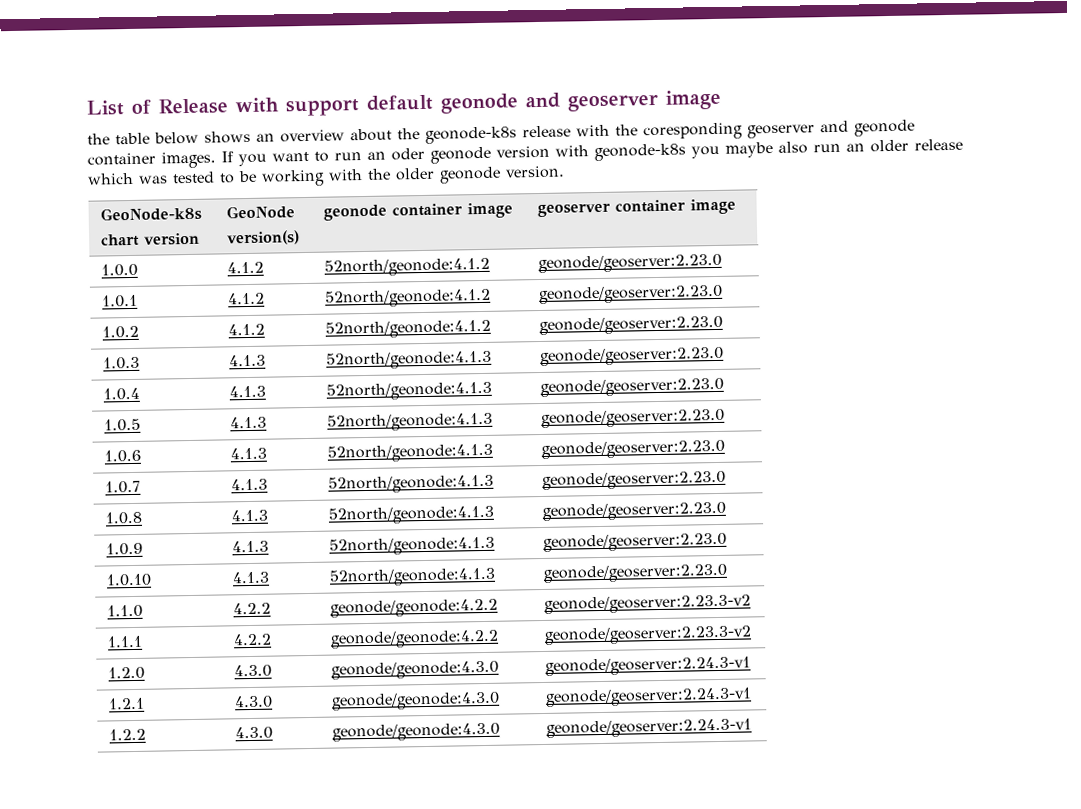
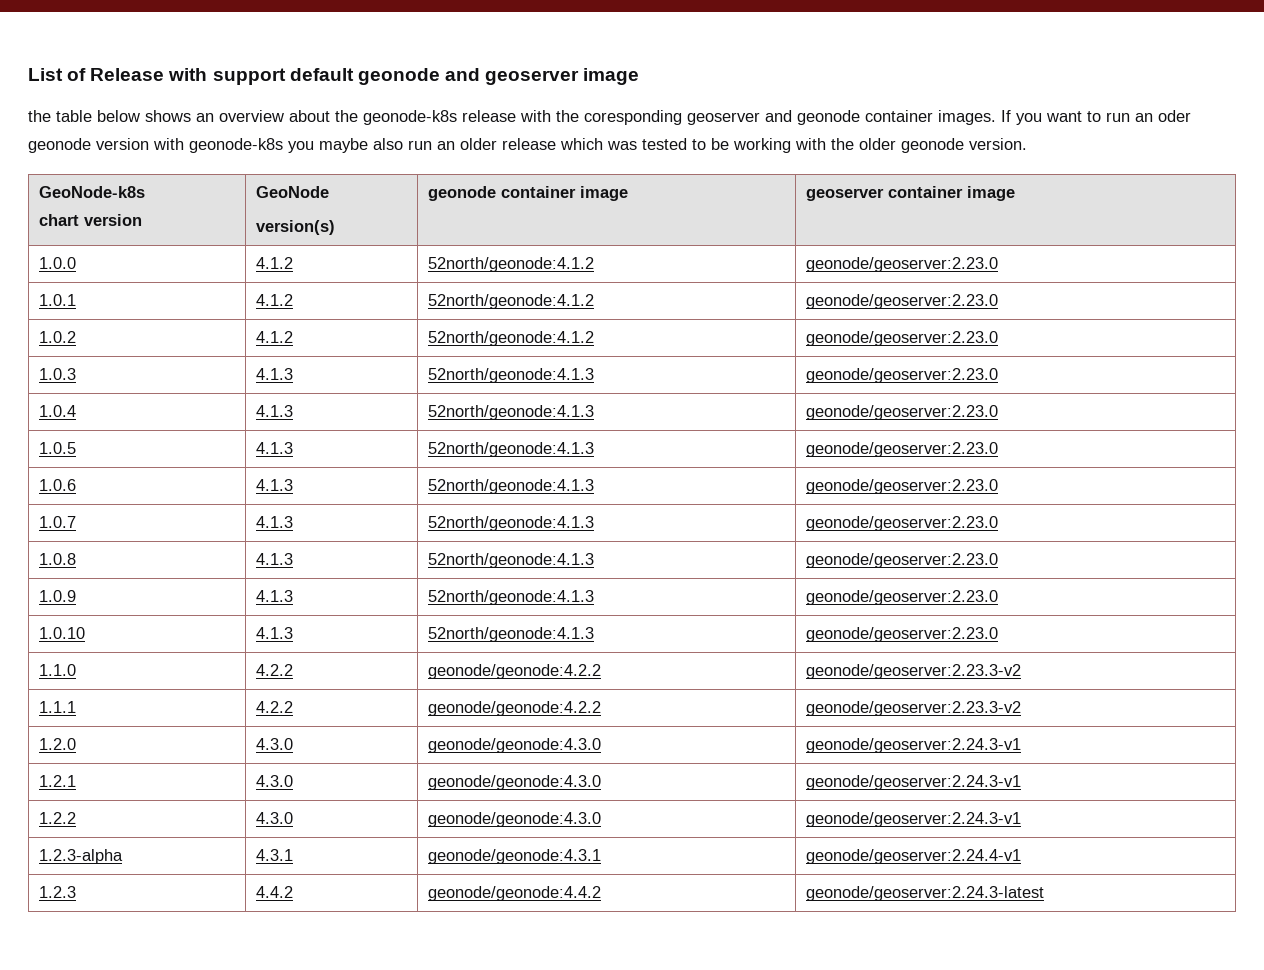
+ 1.2.3-alpha | 4.3.1 | geonode/geonode:4.3.1 | geonode/geoserver:2.24.4-v1
+ 1.2.3 | 4.4.2 | geonode/geonode:4.4.2 | geonode/geoserver:2.24.3-latest

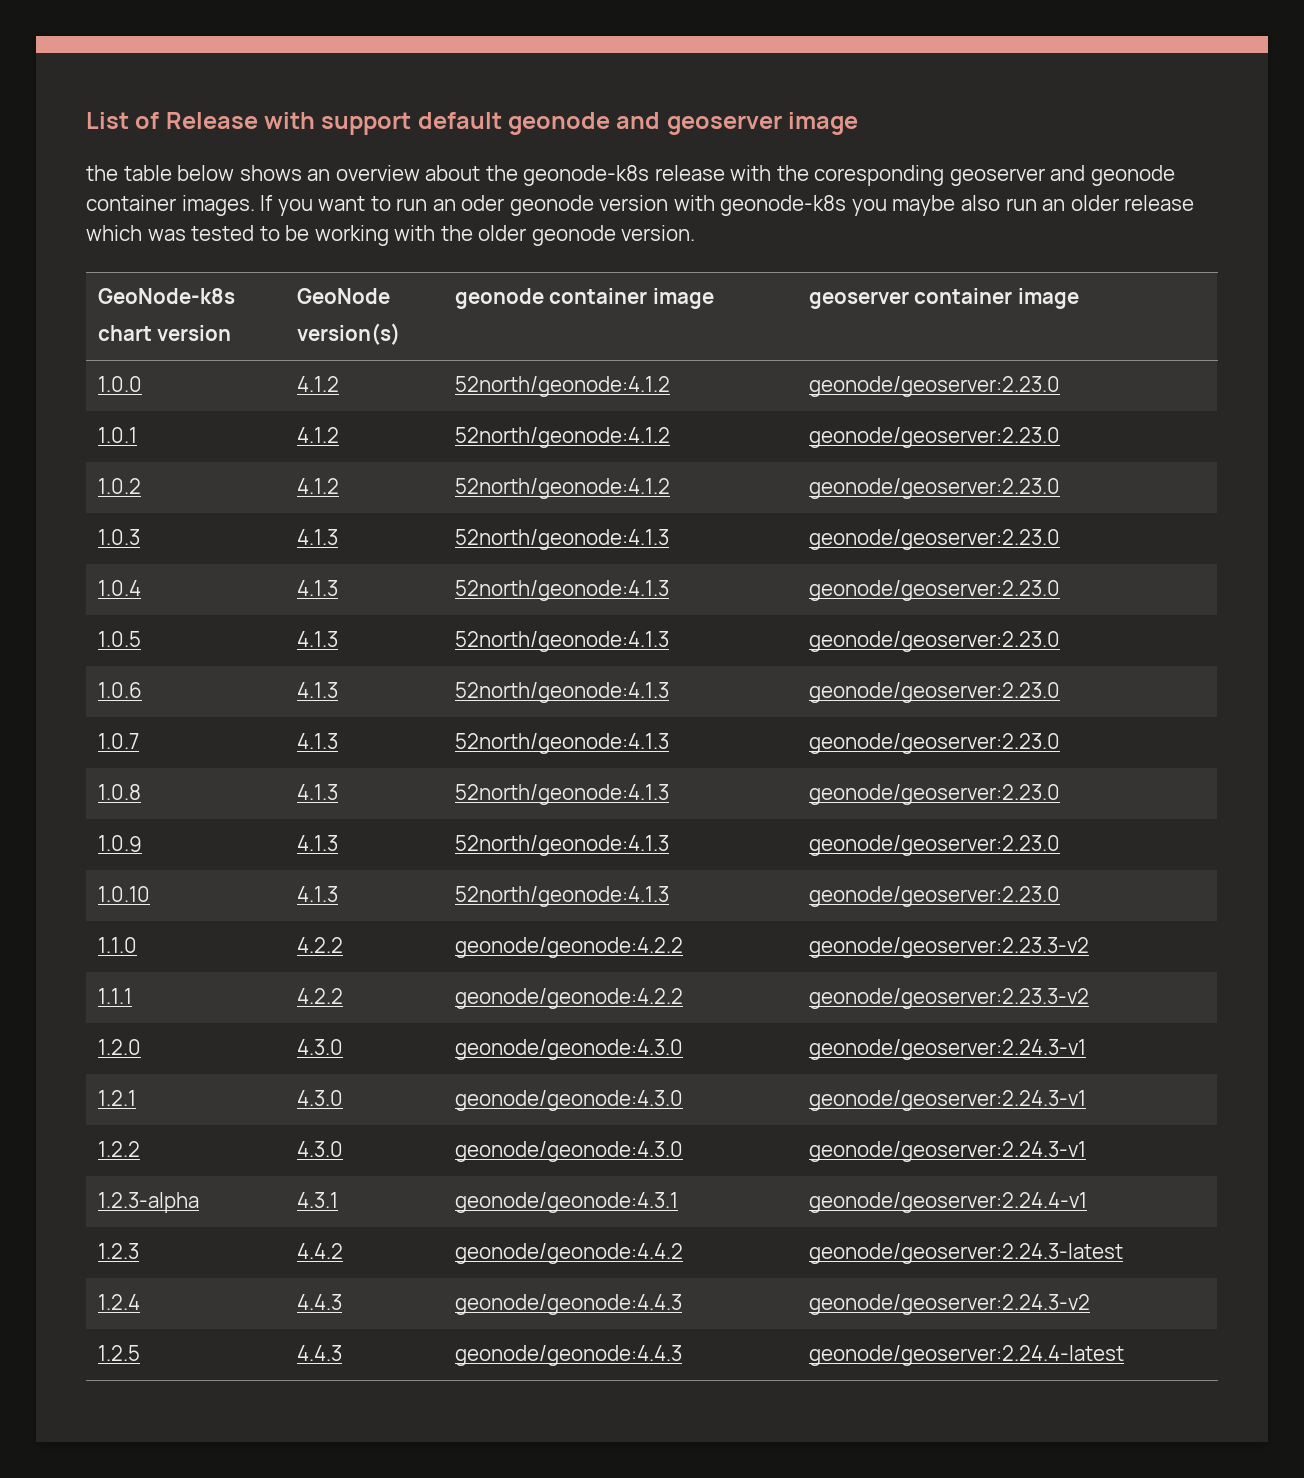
+ 1.2.4 | 4.4.3 | geonode/geonode:4.4.3 | geonode/geoserver:2.24.3-v2
+ 1.2.5 | 4.4.3 | geonode/geonode:4.4.3 | geonode/geoserver:2.24.4-latest

